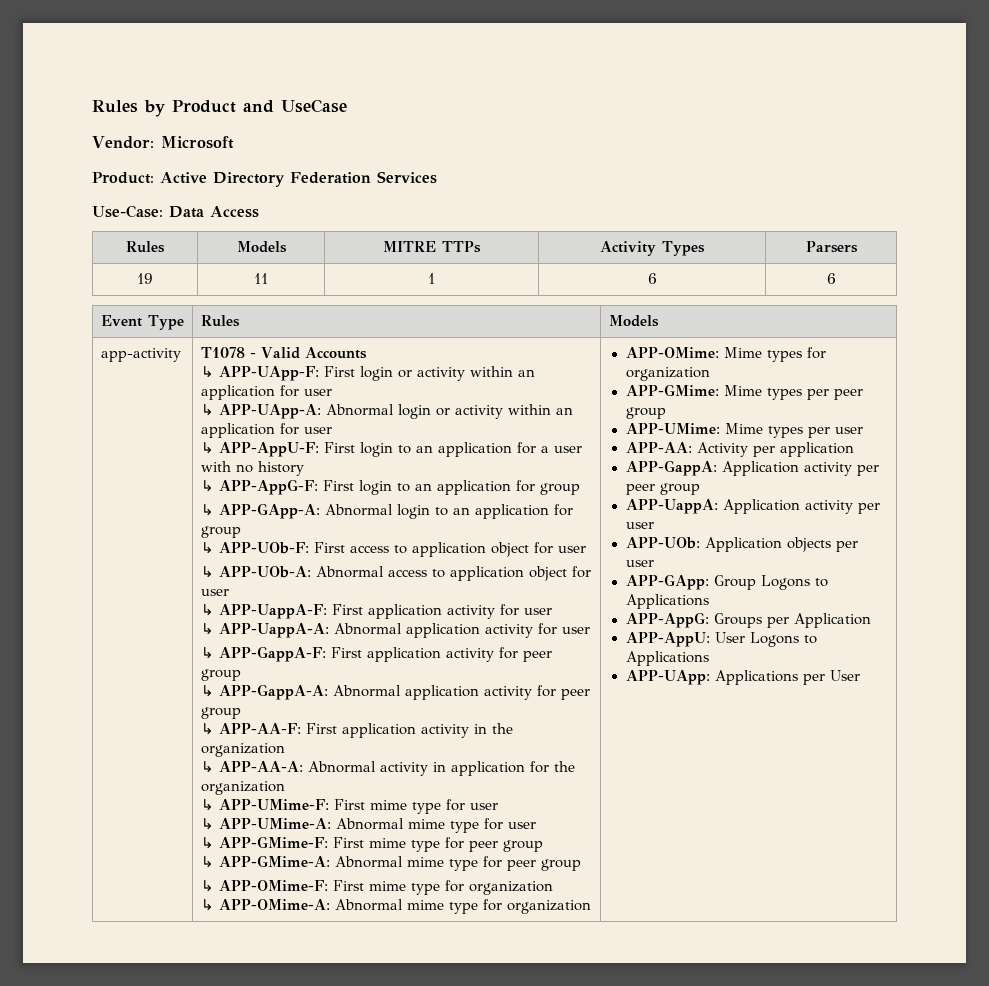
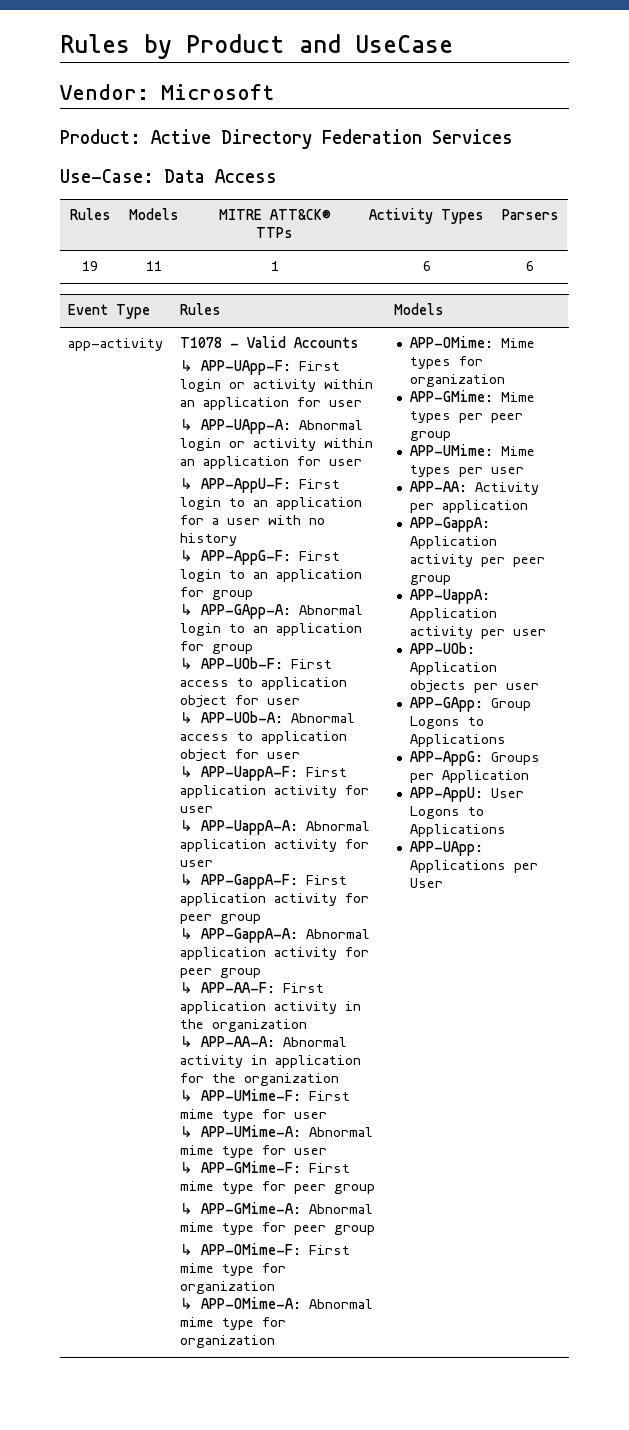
- Rules | Models | MITRE TTPs | Activity Types | Parsers
+ Rules | Models | MITRE ATT&CK® TTPs | Activity Types | Parsers

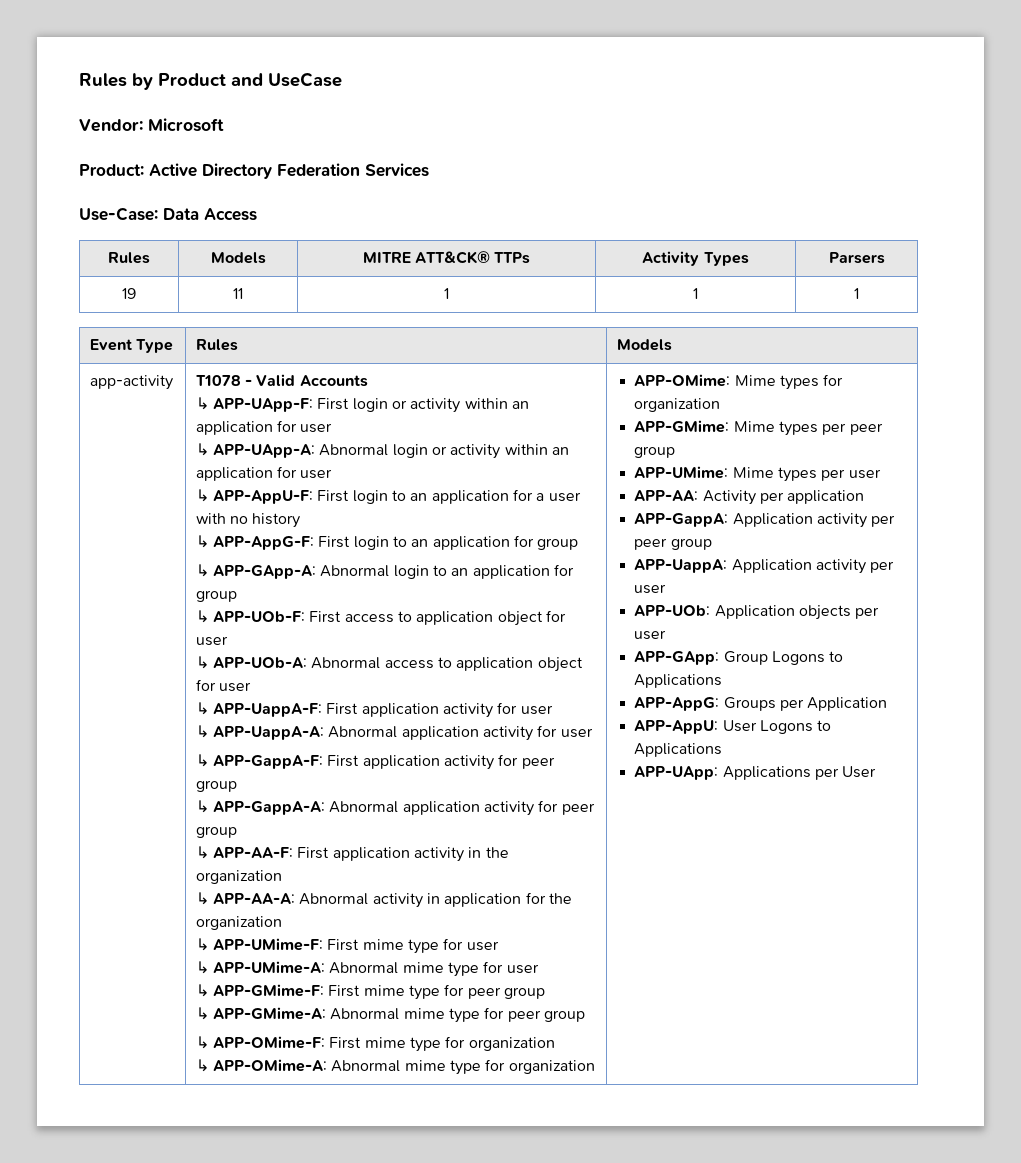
- 19 | 11 | 1 | 6 | 6
+ 19 | 11 | 1 | 1 | 1

